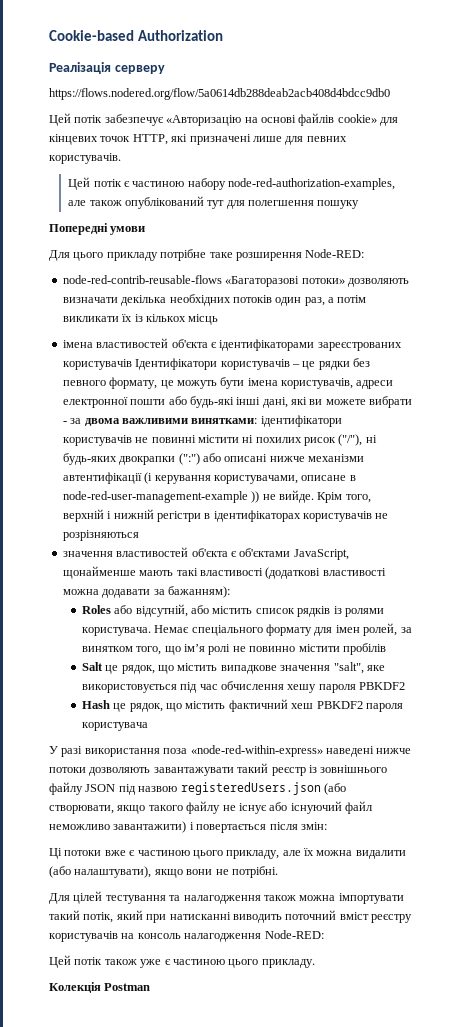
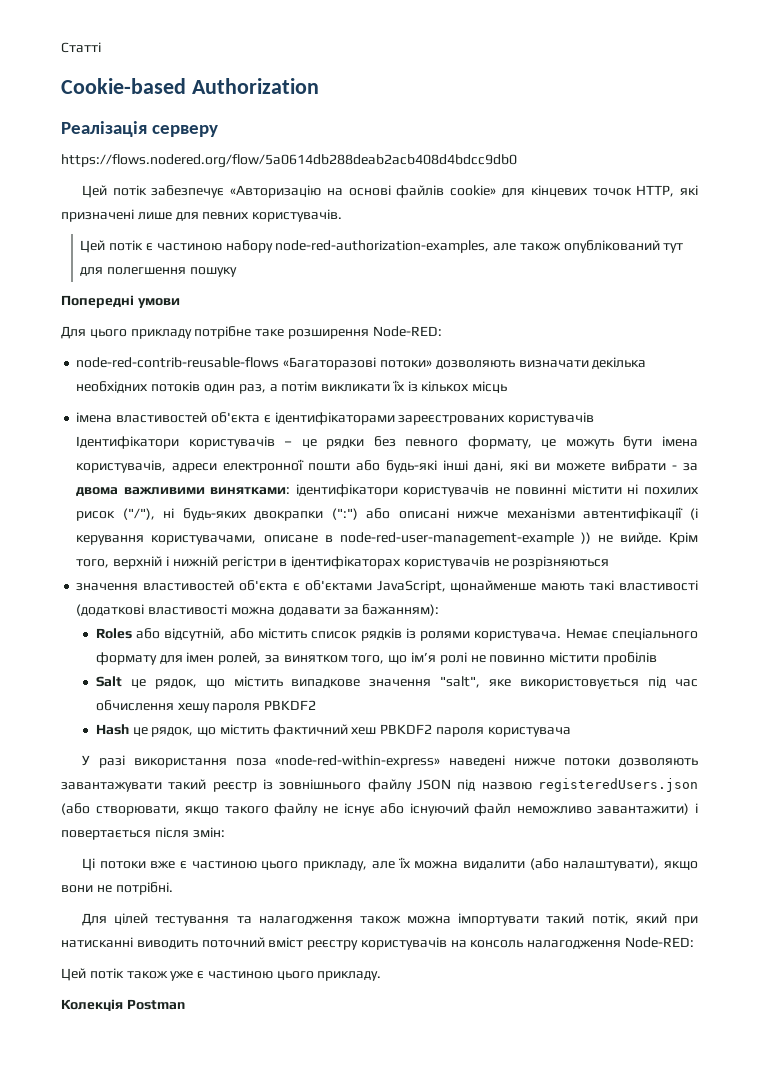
+ Статті

